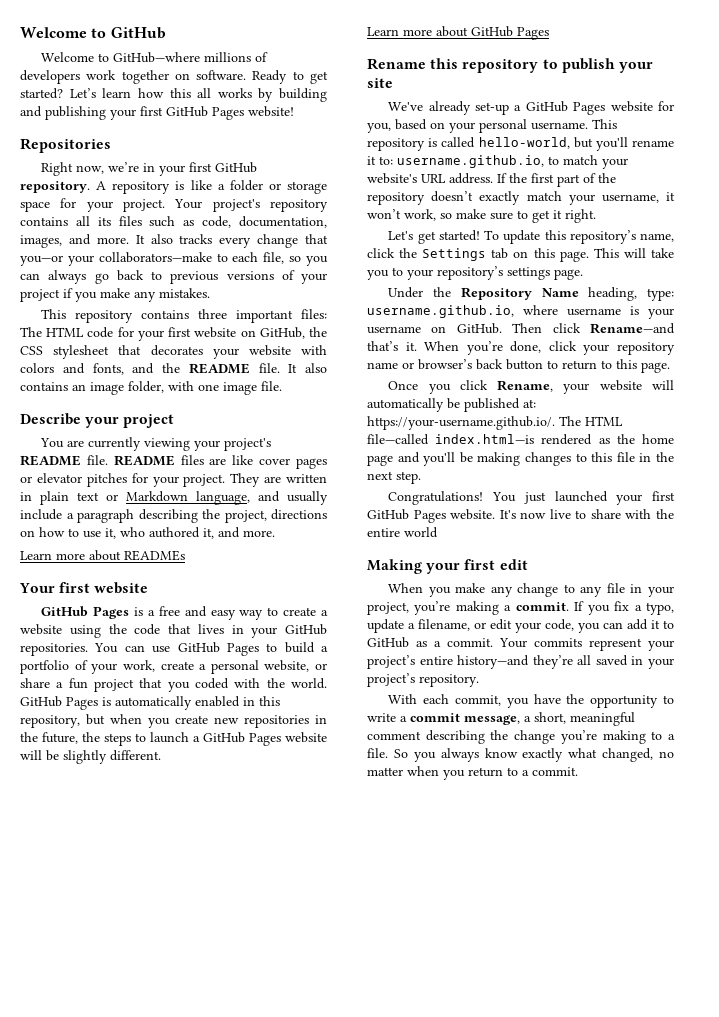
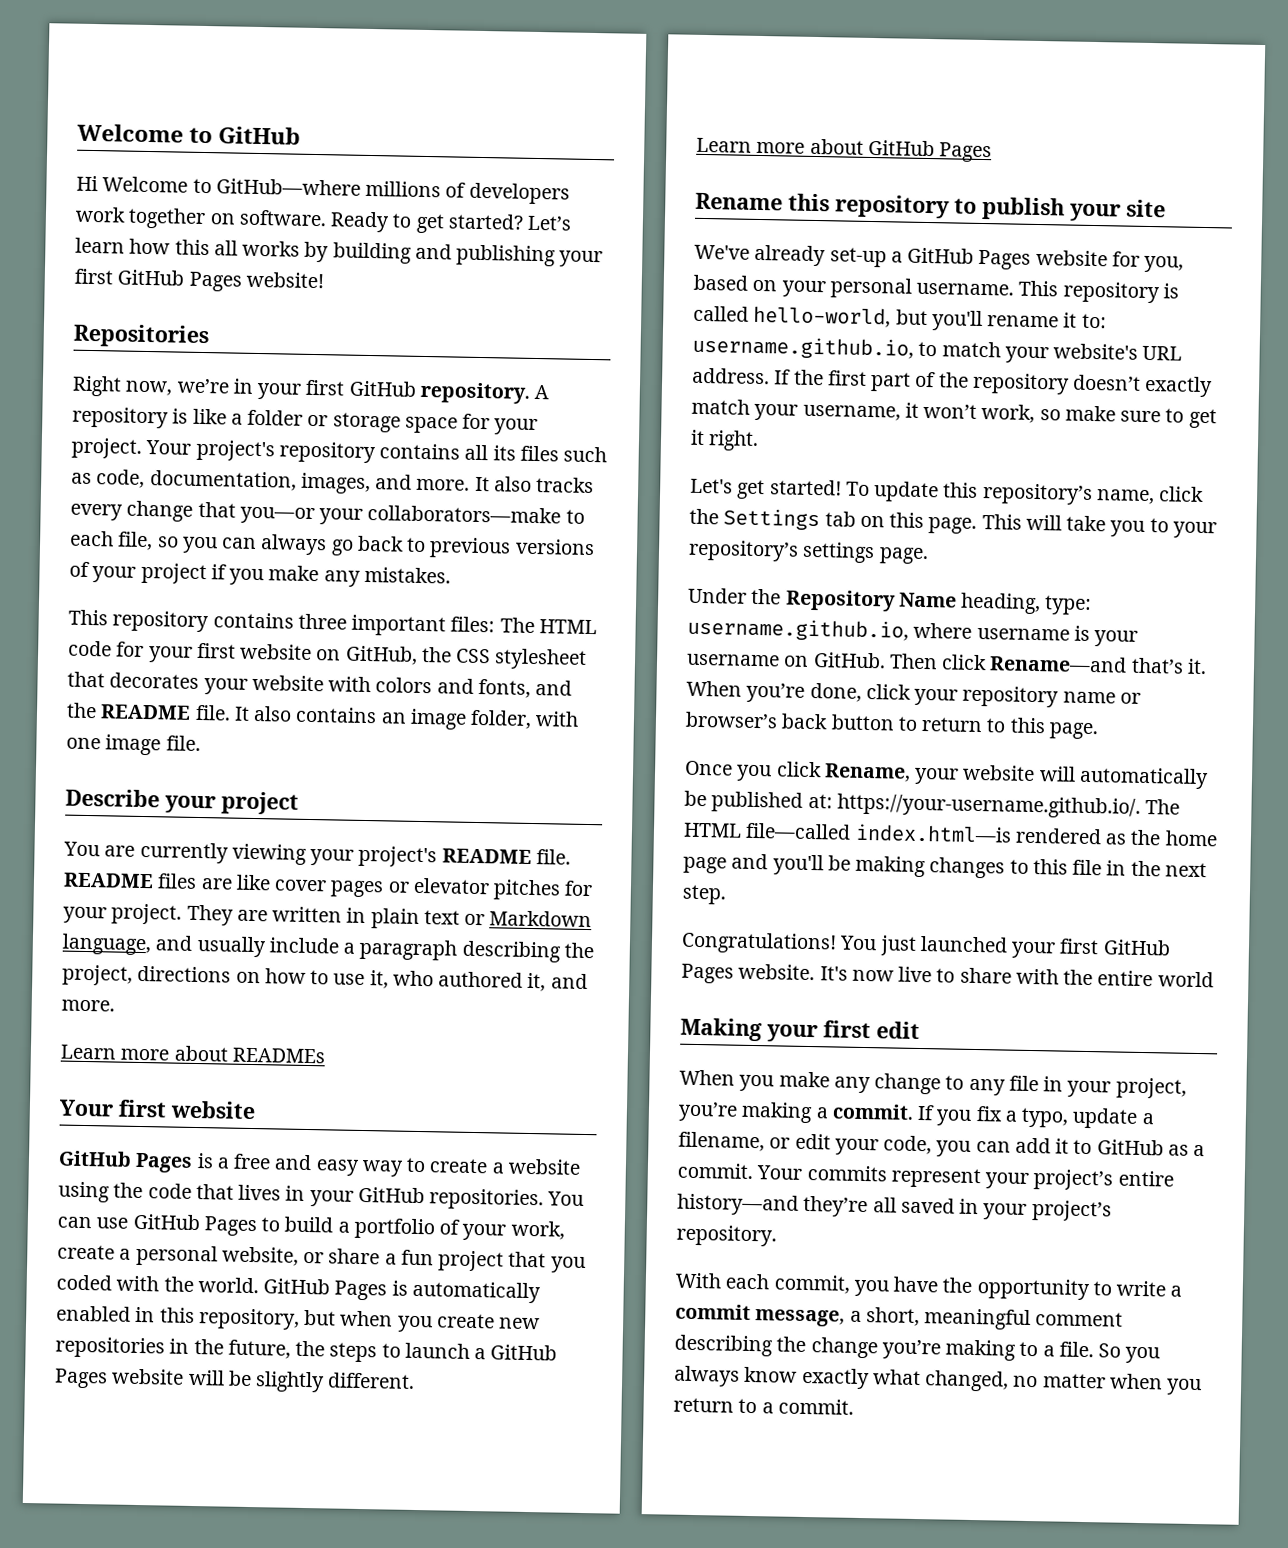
- Welcome to GitHub—where millions of developers work together on software.
+ Hi Welcome to GitHub—where millions of developers work together on software.

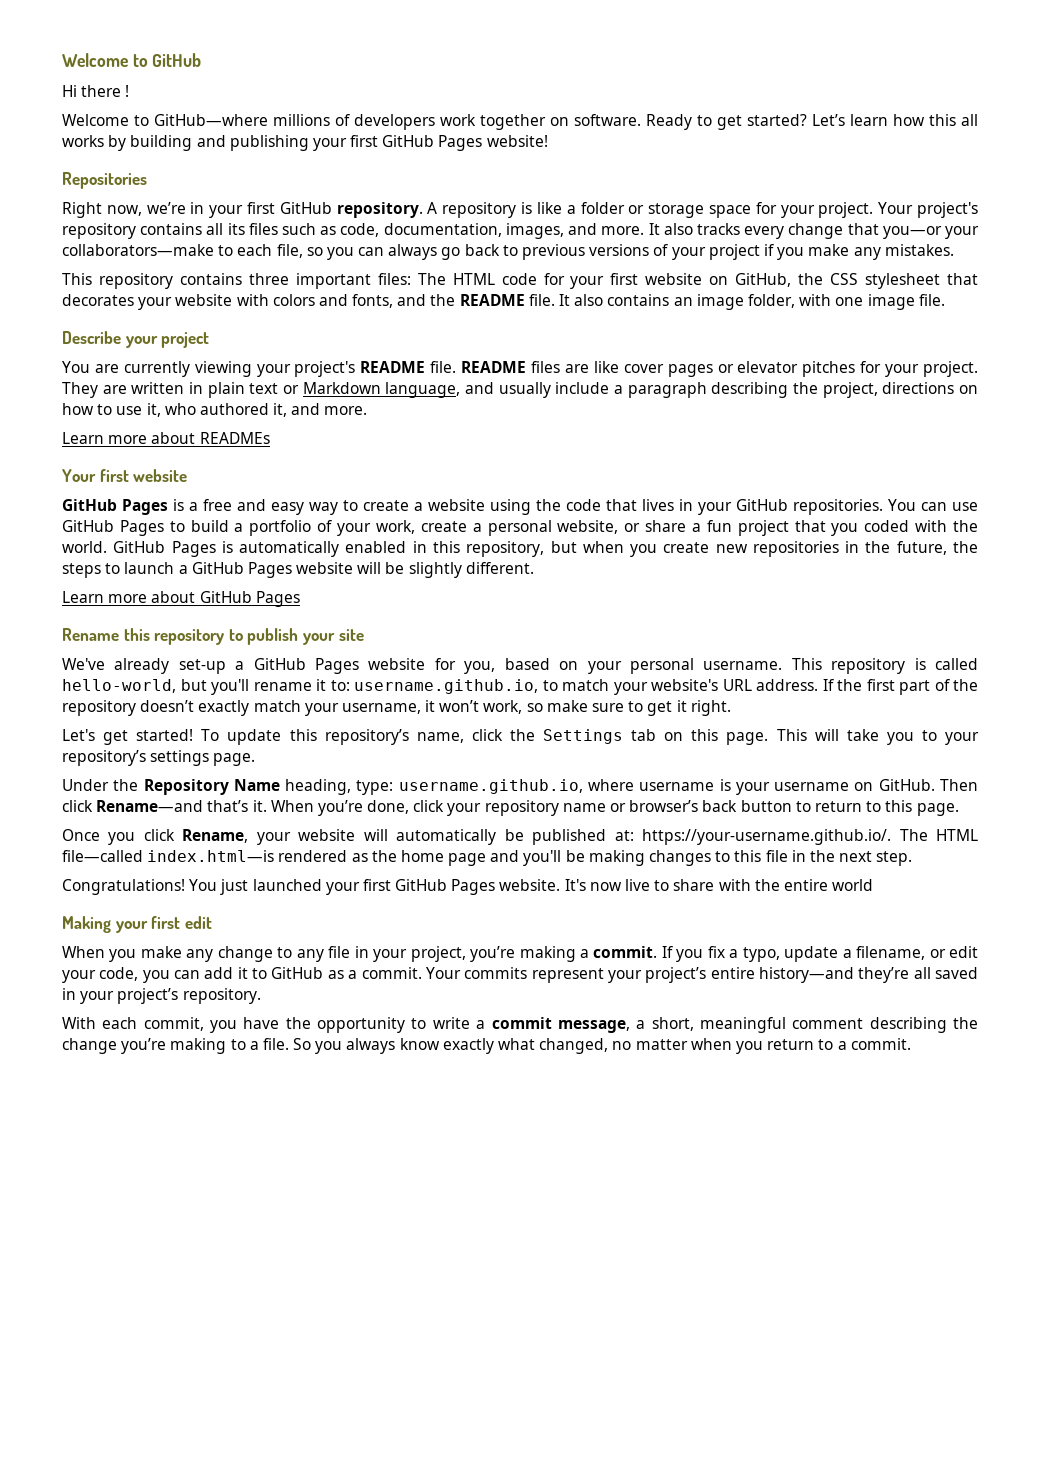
- Hi Welcome to GitHub—where millions of developers work together on software.
+ Hi there !
+ Welcome to GitHub—where millions of developers work together on software.

